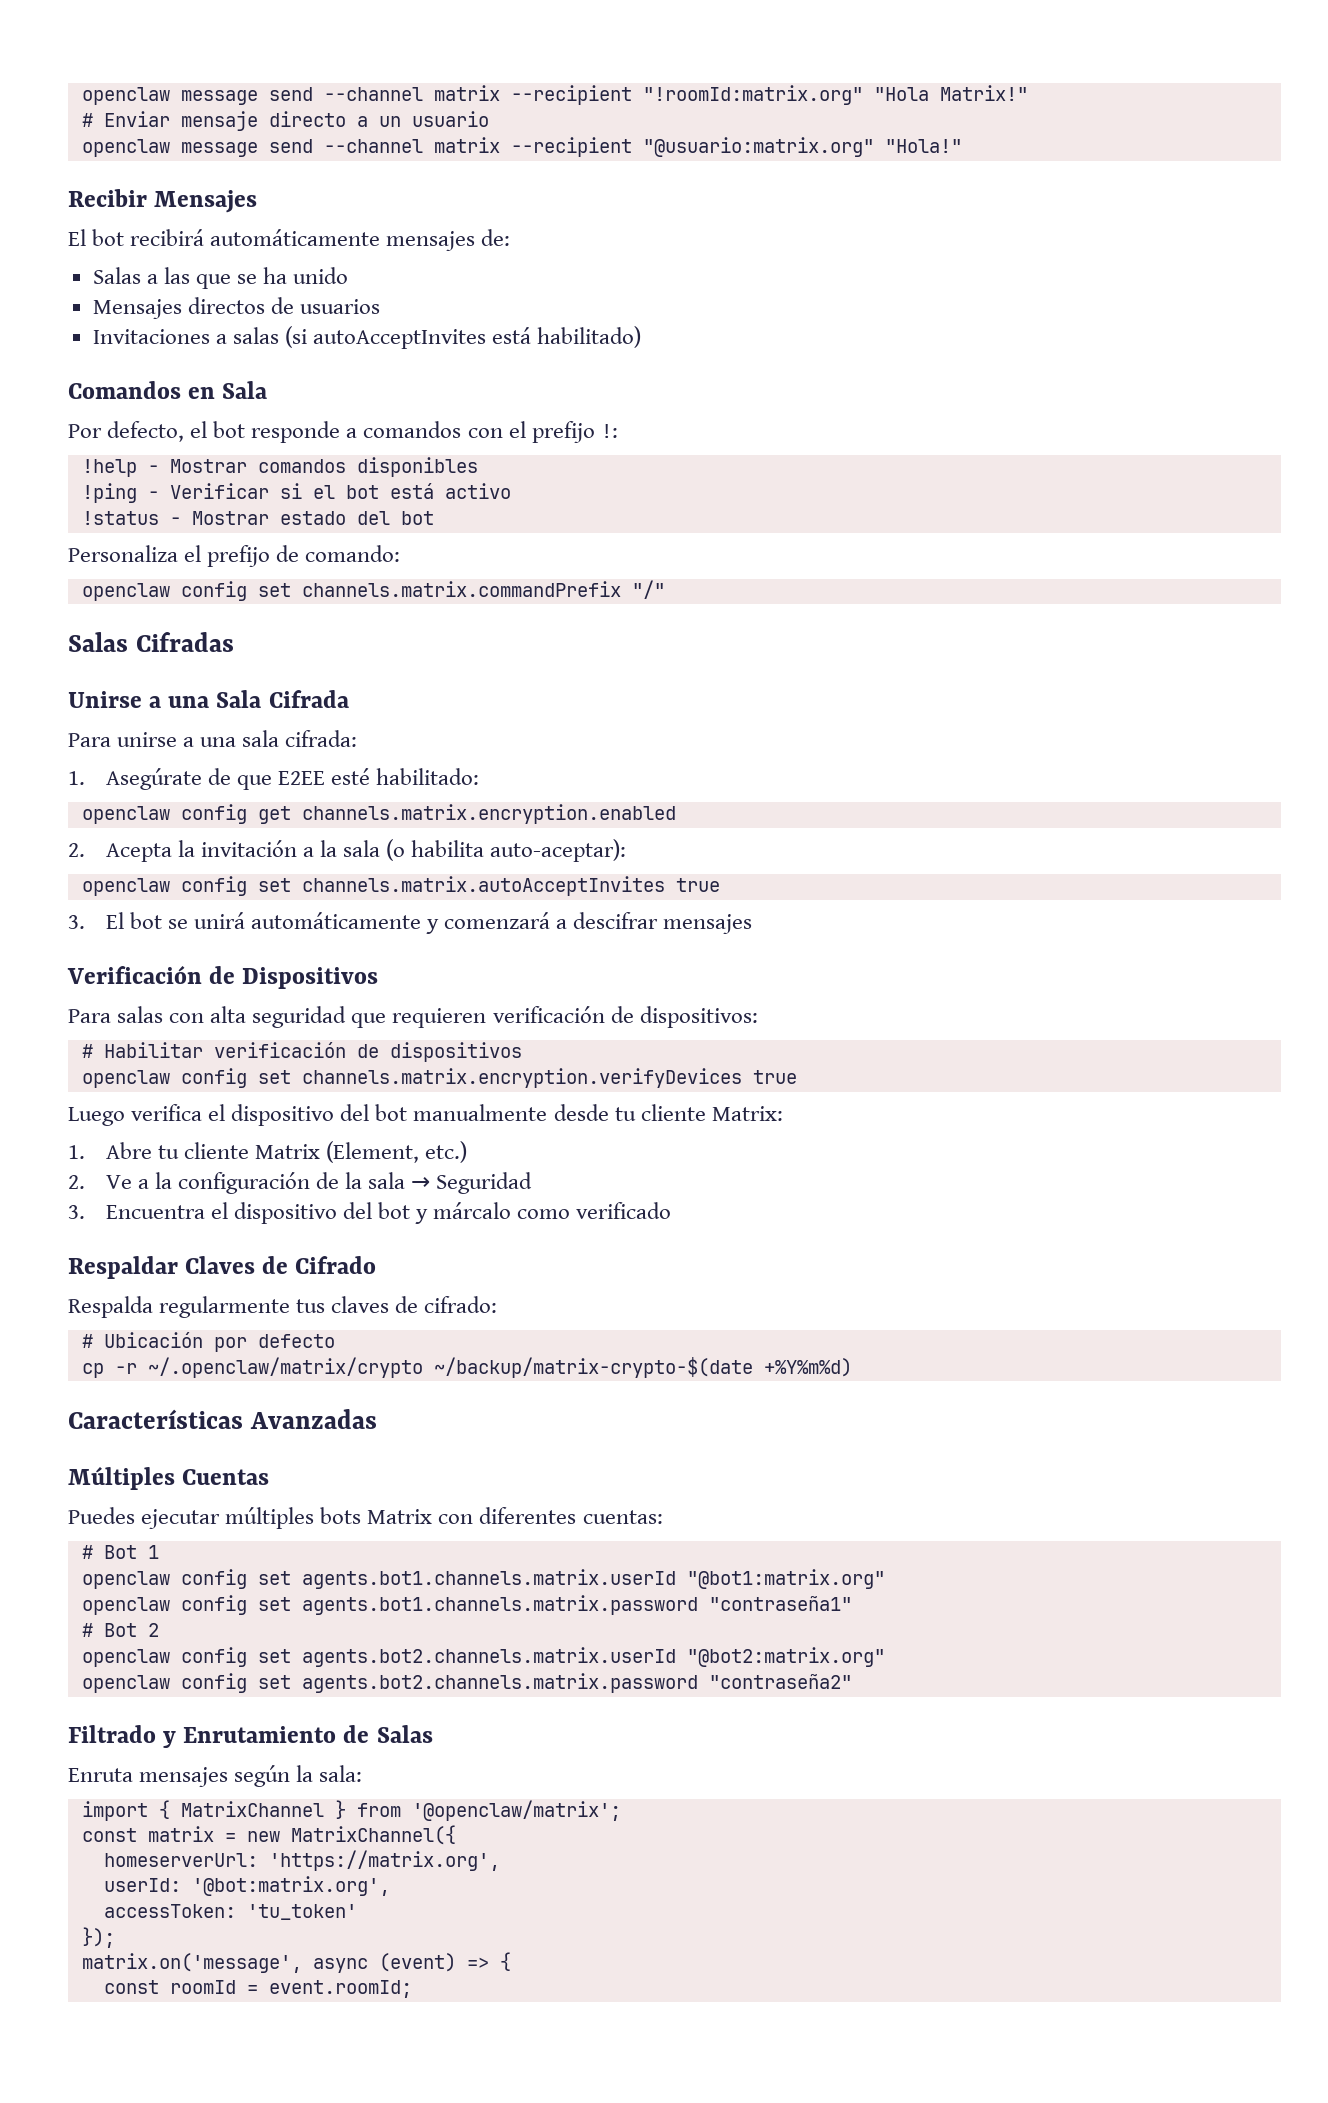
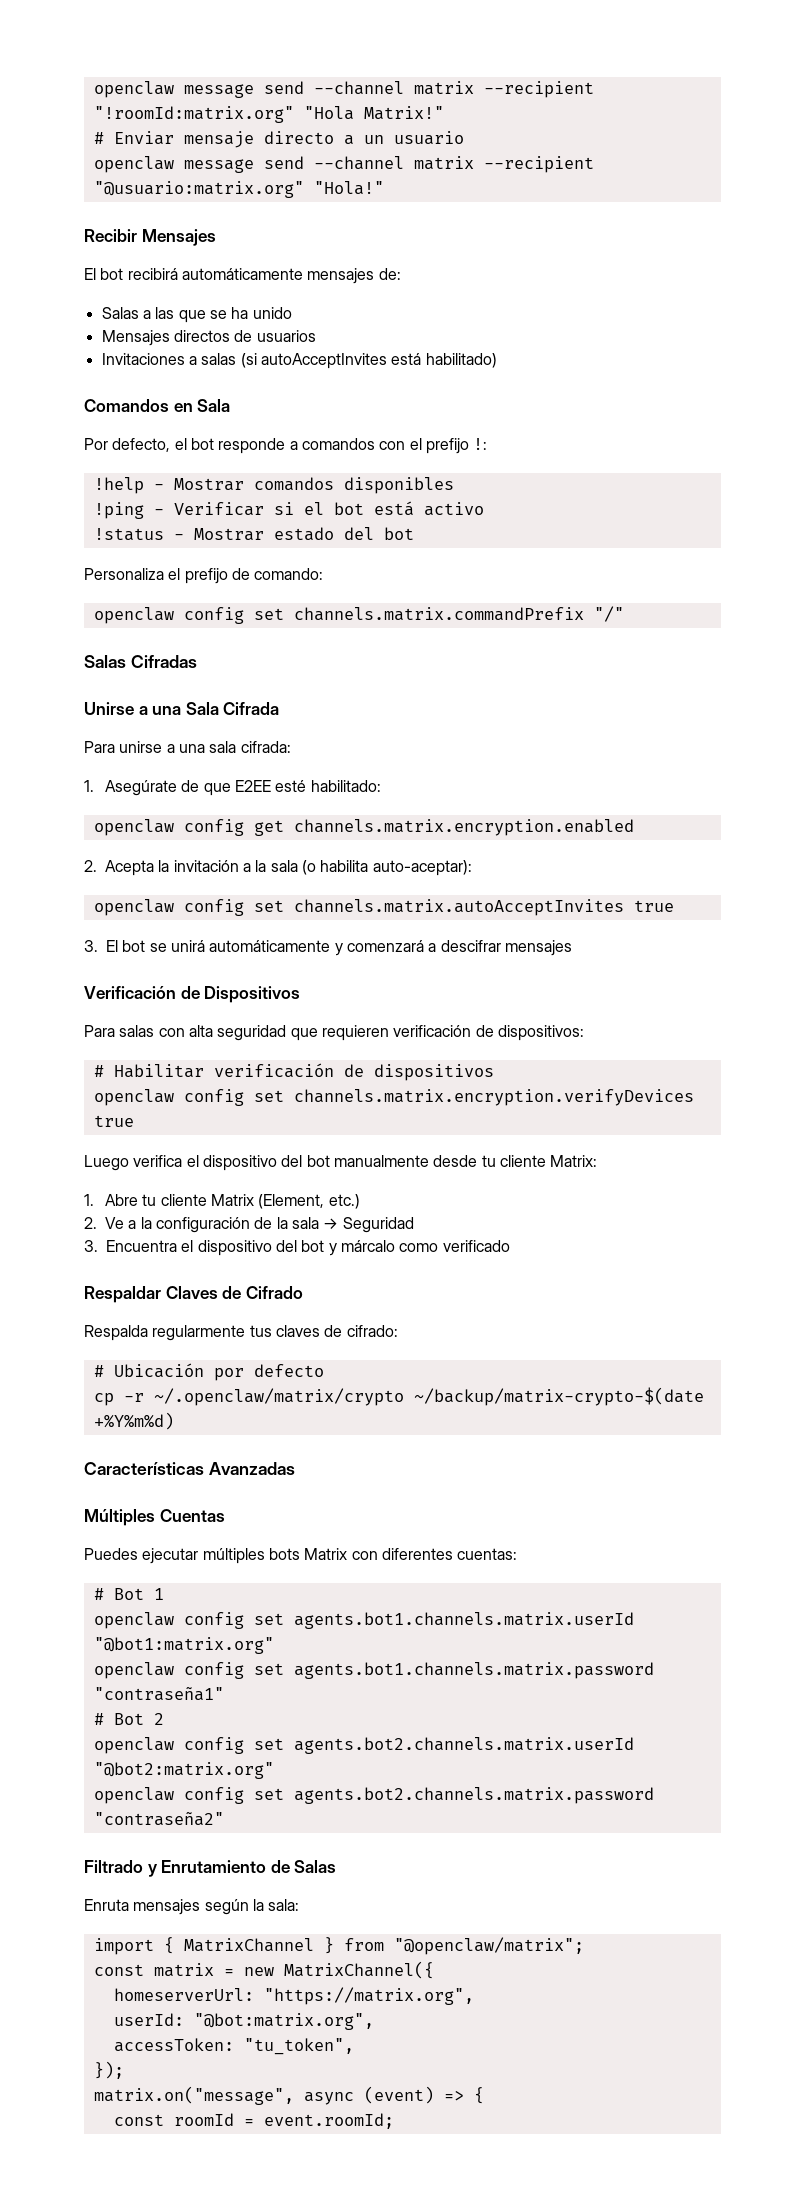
- import { MatrixChannel } from '@openclaw/matrix';
+ import { MatrixChannel } from "@openclaw/matrix";
- homeserverUrl: 'https://matrix.org',
+ homeserverUrl: "https://matrix.org",
- userId: '@bot:matrix.org',
+ userId: "@bot:matrix.org",
- accessToken: 'tu_token'
+ accessToken: "tu_token",
- matrix.on('message', async (event) => {
+ matrix.on("message", async (event) => {

